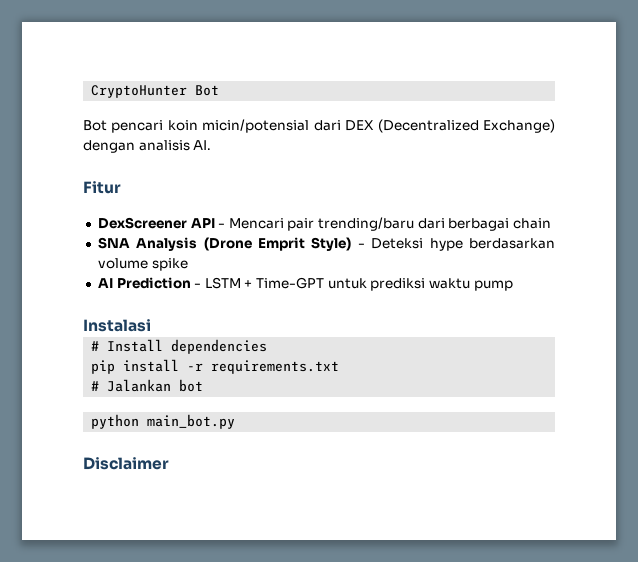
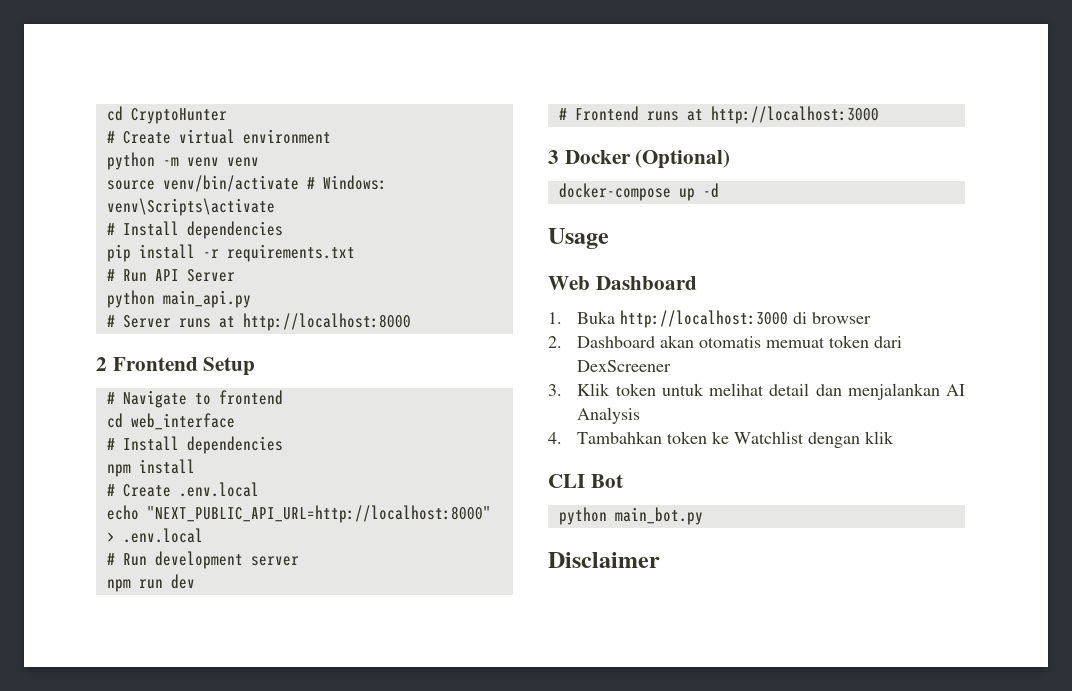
- CryptoHunter Bot
- Bot pencari koin micin/potensial dari DEX (Decentralized Exchange) dengan analisis AI.
- Fitur
- DexScreener API - Mencari pair trending/baru dari berbagai chain
- SNA Analysis (Drone Emprit Style) - Deteksi hype berdasarkan volume spike
- AI Prediction - LSTM + Time-GPT untuk prediksi waktu pump
- Instalasi
+ cd CryptoHunter
+ # Create virtual environment
+ python -m venv venv
+ source venv/bin/activate # Windows: venv\Scripts\activate
- # Jalankan bot
+ # Run API Server
+ python main_api.py
+ # Server runs at http://localhost:8000
+ 2 Frontend Setup
+ # Navigate to frontend
+ cd web_interface
+ # Install dependencies
+ npm install
+ # Create .env.local
+ echo "NEXT_PUBLIC_API_URL=http://localhost:8000" > .env.local
+ # Run development server
+ npm run dev
+ # Frontend runs at http://localhost:3000
+ 3 Docker (Optional)
+ docker-compose up -d
+ Usage
+ Web Dashboard
+ 1. Buka http://localhost:3000 di browser
+ 2. Dashboard akan otomatis memuat token dari DexScreener
+ 3. Klik token untuk melihat detail dan menjalankan AI Analysis
+ 4. Tambahkan token ke Watchlist dengan klik
+ CLI Bot

